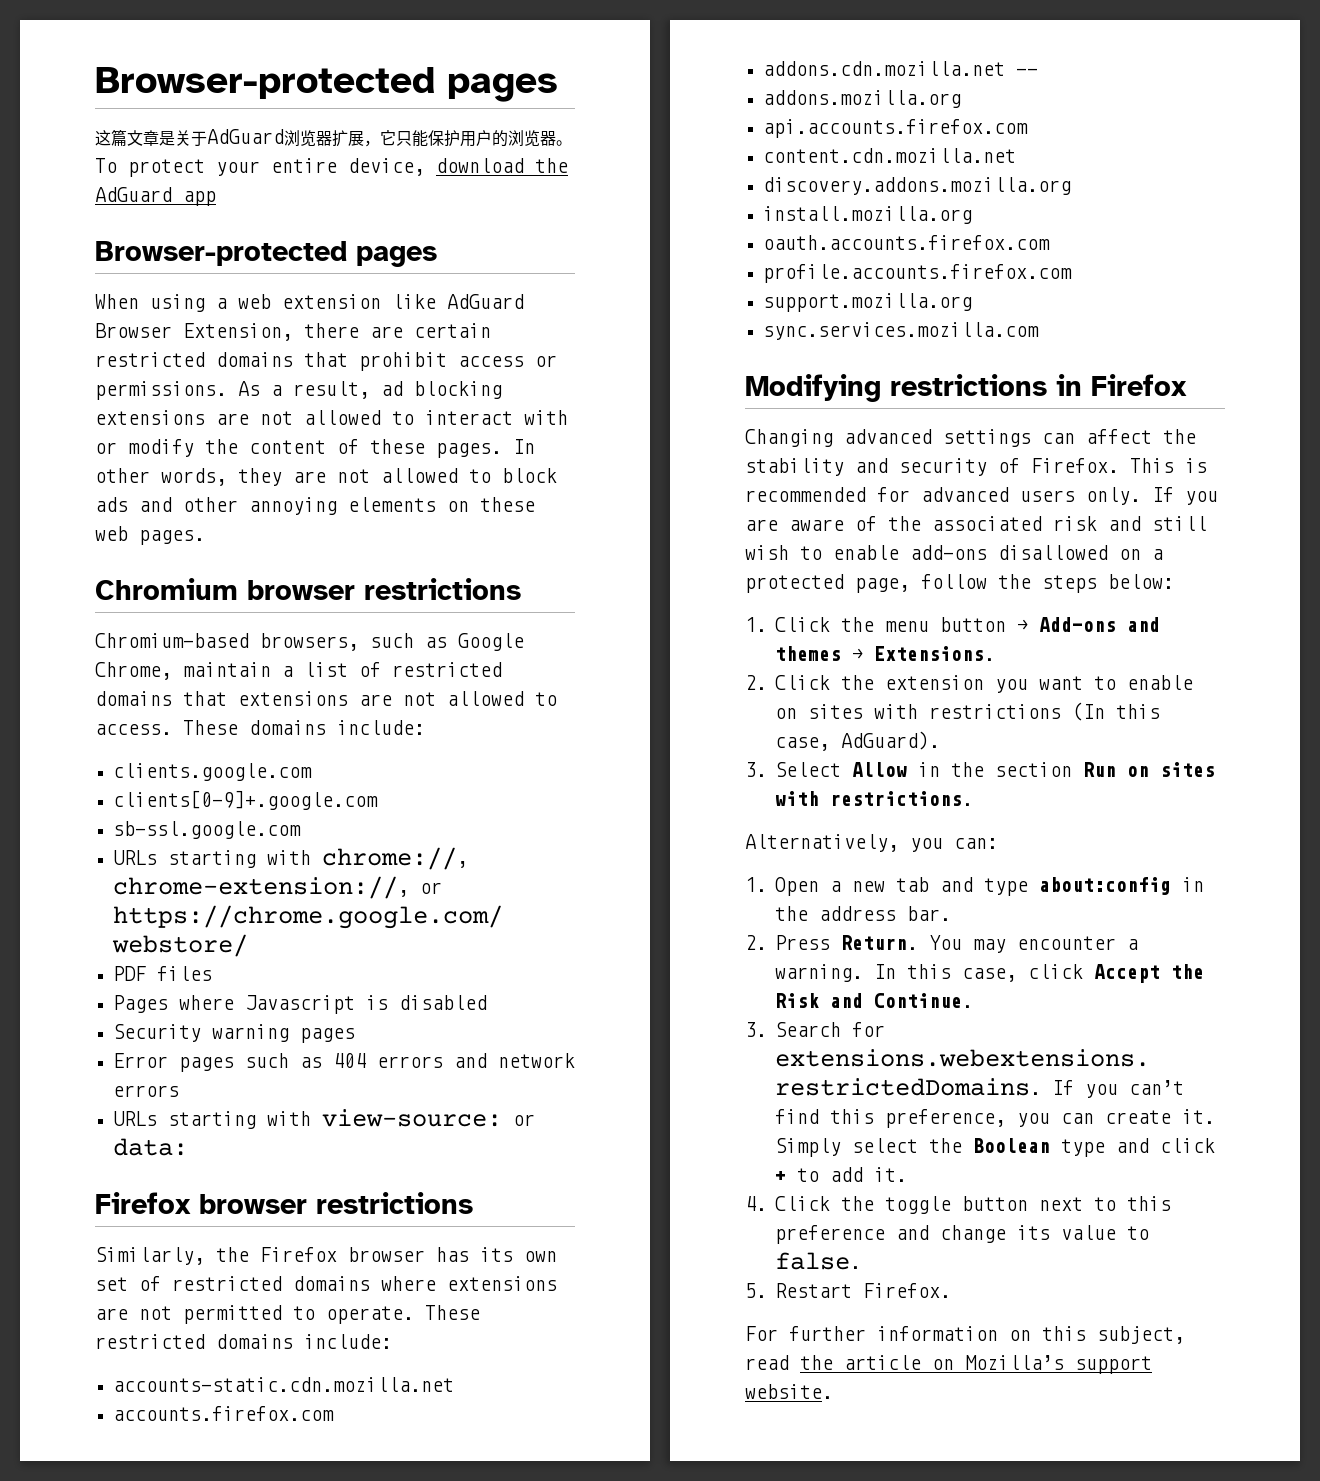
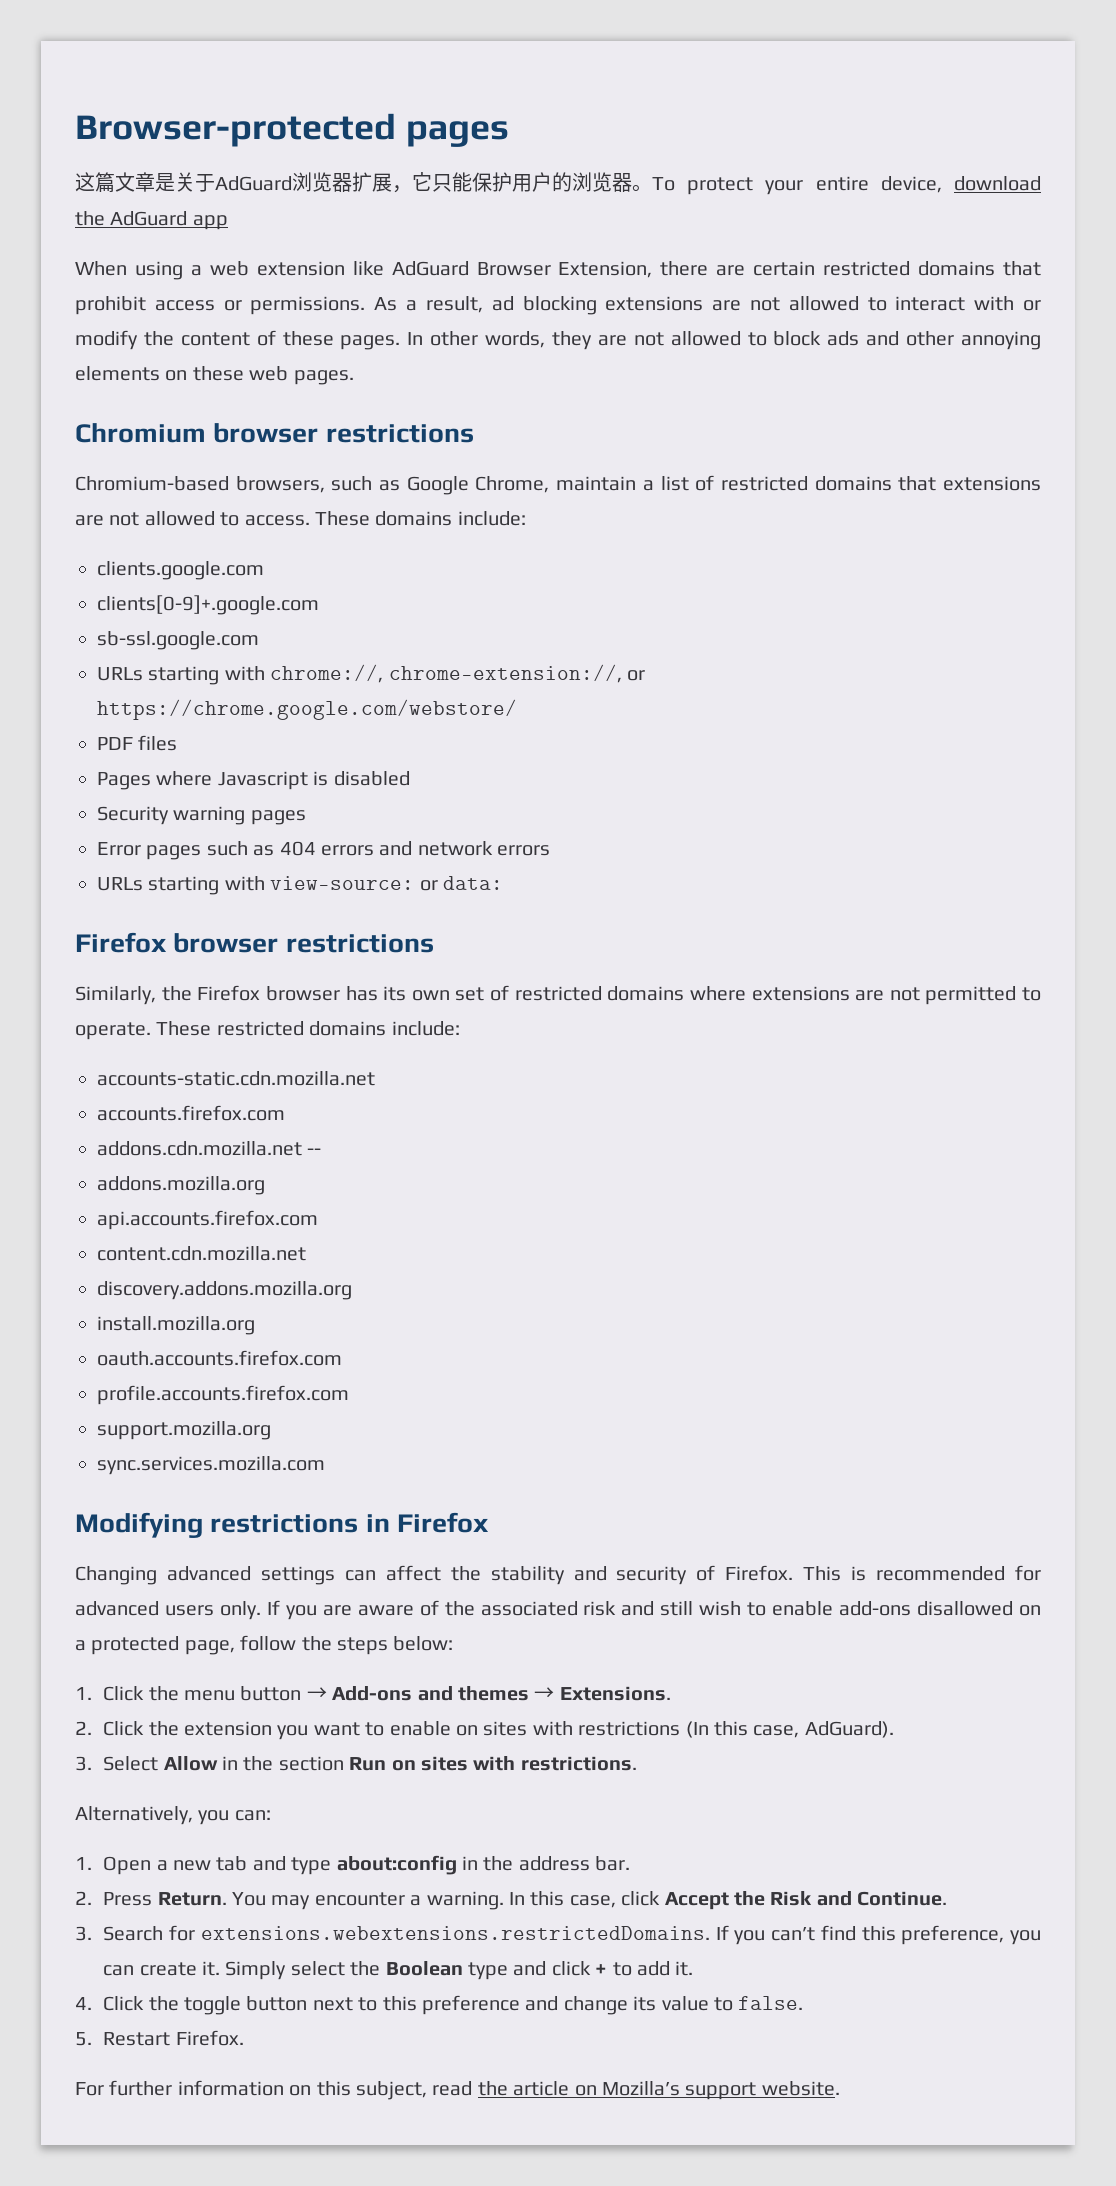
  To protect your entire device, download the AdGuard app
- Browser-protected pages

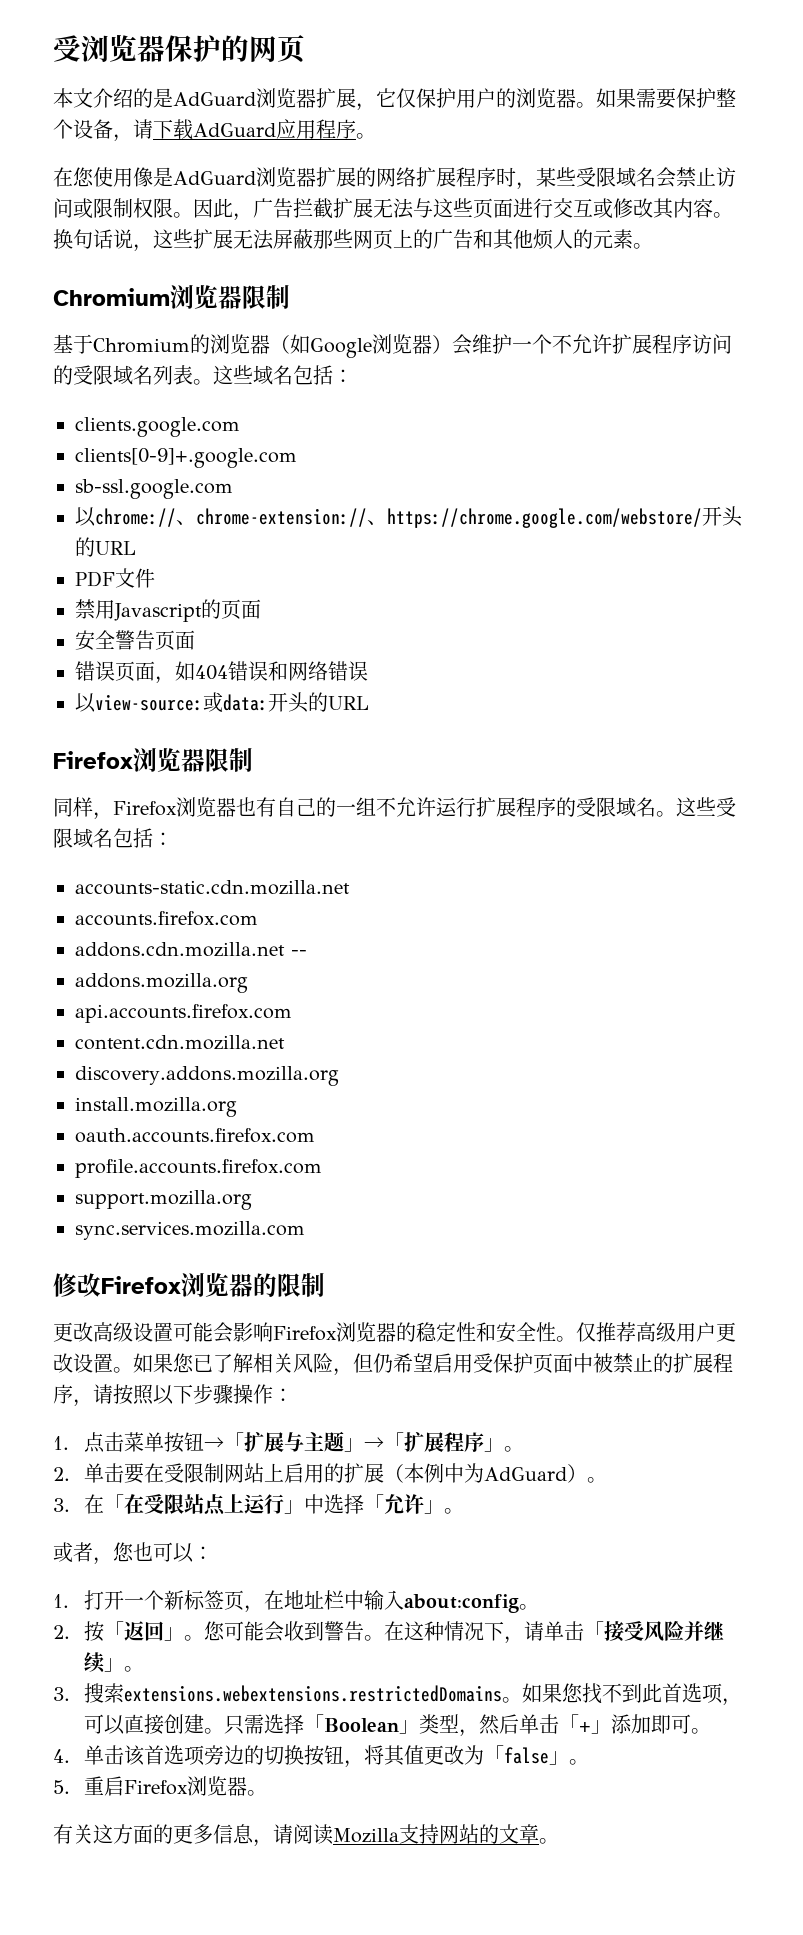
- Browser-protected pages
- 这篇文章是关于AdGuard浏览器扩展，它只能保护用户的浏览器。
+ 受浏览器保护的网页
+ 本文介绍的是AdGuard浏览器扩展，它仅保护用户的浏览器。
- To protect your entire device, download the AdGuard app
- When using a web extension like AdGuard Browser Extension, there are certain restricted domains that prohibit access or permissions. As a result, ad blocking extensions are not allowed to interact with or modify the content of these pages. In other words, they are not allowed to block ads and other annoying elements on these web pages.
- Chromium browser restrictions
- Chromium-based browsers, such as Google Chrome, maintain a list of restricted domains that extensions are not allowed to access. These domains include:
+ 如果需要保护整个设备，请下载AdGuard应用程序。
+ 在您使用像是AdGuard浏览器扩展的网络扩展程序时，某些受限域名会禁止访问或限制权限。因此，广告拦截扩展无法与这些页面进行交互或修改其内容。换句话说，这些扩展无法屏蔽那些网页上的广告和其他烦人的元素。
+ Chromium浏览器限制
+ 基于Chromium的浏览器（如Google浏览器）会维护一个不允许扩展程序访问的受限域名列表。这些域名包括：
  clients.google.com
  clients[0-9]+.google.com
  sb-ssl.google.com
- URLs starting with chrome://, chrome-extension://, or https://chrome.google.com/webstore/
+ 以chrome://、chrome-extension://、https://chrome.google.com/webstore/开头的URL
- PDF files
- Pages where Javascript is disabled
- Security warning pages
- Error pages such as 404 errors and network errors
- URLs starting with view-source: or data:
- Firefox browser restrictions
- Similarly, the Firefox browser has its own set of restricted domains where extensions are not permitted to operate. These restricted domains include:
+ PDF文件
+ 禁用Javascript的页面
+ 安全警告页面
+ 错误页面，如404错误和网络错误
+ 以view-source:或data:开头的URL
+ Firefox浏览器限制
+ 同样，Firefox浏览器也有自己的一组不允许运行扩展程序的受限域名。这些受限域名包括：
- Modifying restrictions in Firefox
- Changing advanced settings can affect the stability and security of Firefox. This is recommended for advanced users only. If you are aware of the associated risk and still wish to enable add-ons disallowed on a protected page, follow the steps below:
- 1. Click the menu button → Add-ons and themes → Extensions.
- 2. Click the extension you want to enable on sites with restrictions (In this case, AdGuard).
- 3. Select Allow in the section Run on sites with restrictions.
- Alternatively, you can:
- 1. Open a new tab and type about:config in the address bar.
- 2. Press Return. You may encounter a warning. In this case, click Accept the Risk and Continue.
- 3. Search for extensions.webextensions.restrictedDomains. If you can’t find this preference, you can create it. Simply select the Boolean type and click + to add it.
- 4. Click the toggle button next to this preference and change its value to false.
- 5. Restart Firefox.
- For further information on this subject, read the article on Mozilla’s support website.
+ 修改Firefox浏览器的限制
+ 更改高级设置可能会影响Firefox浏览器的稳定性和安全性。仅推荐高级用户更改设置。如果您已了解相关风险，但仍希望启用受保护页面中被禁止的扩展程序，请按照以下步骤操作：
+ 1.点击菜单按钮→「扩展与主题」→「扩展程序」。
+ 2.单击要在受限制网站上启用的扩展（本例中为AdGuard）。
+ 3.在「在受限站点上运行」中选择「允许」。
+ 或者，您也可以：
+ 1.打开一个新标签页，在地址栏中输入about:config。
+ 2.按「返回」。您可能会收到警告。在这种情况下，请单击「接受风险并继续」。
+ 3.搜索extensions.webextensions.restrictedDomains。如果您找不到此首选项，可以直接创建。只需选择「Boolean」类型，然后单击「+」添加即可。
+ 4.单击该首选项旁边的切换按钮，将其值更改为「false」。
+ 5.重启Firefox浏览器。
+ 有关这方面的更多信息，请阅读Mozilla支持网站的文章。

